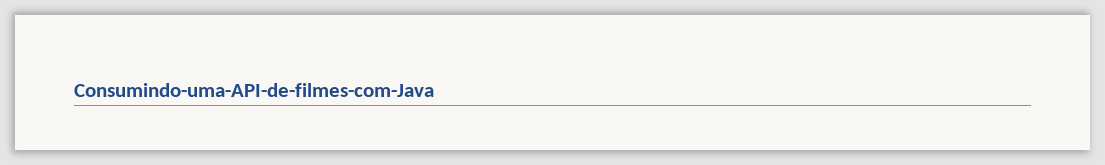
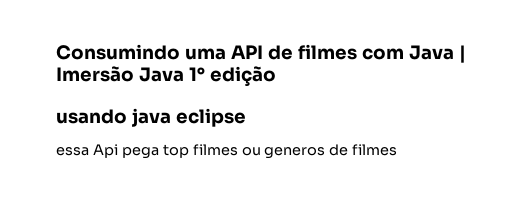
- Consumindo-uma-API-de-filmes-com-Java
+ Consumindo uma API de filmes com Java | Imersão Java 1° edição
+ usando java eclipse
+ essa Api pega top filmes ou generos de filmes

